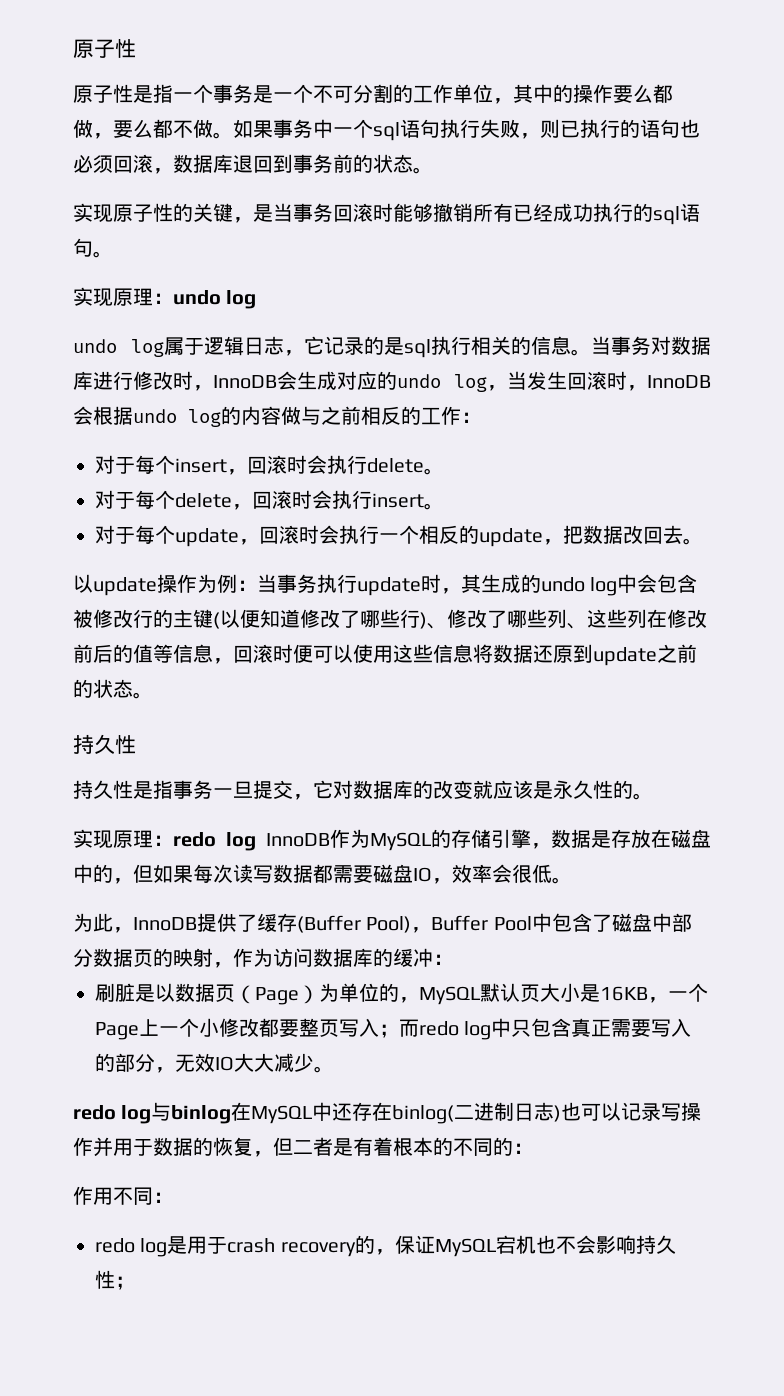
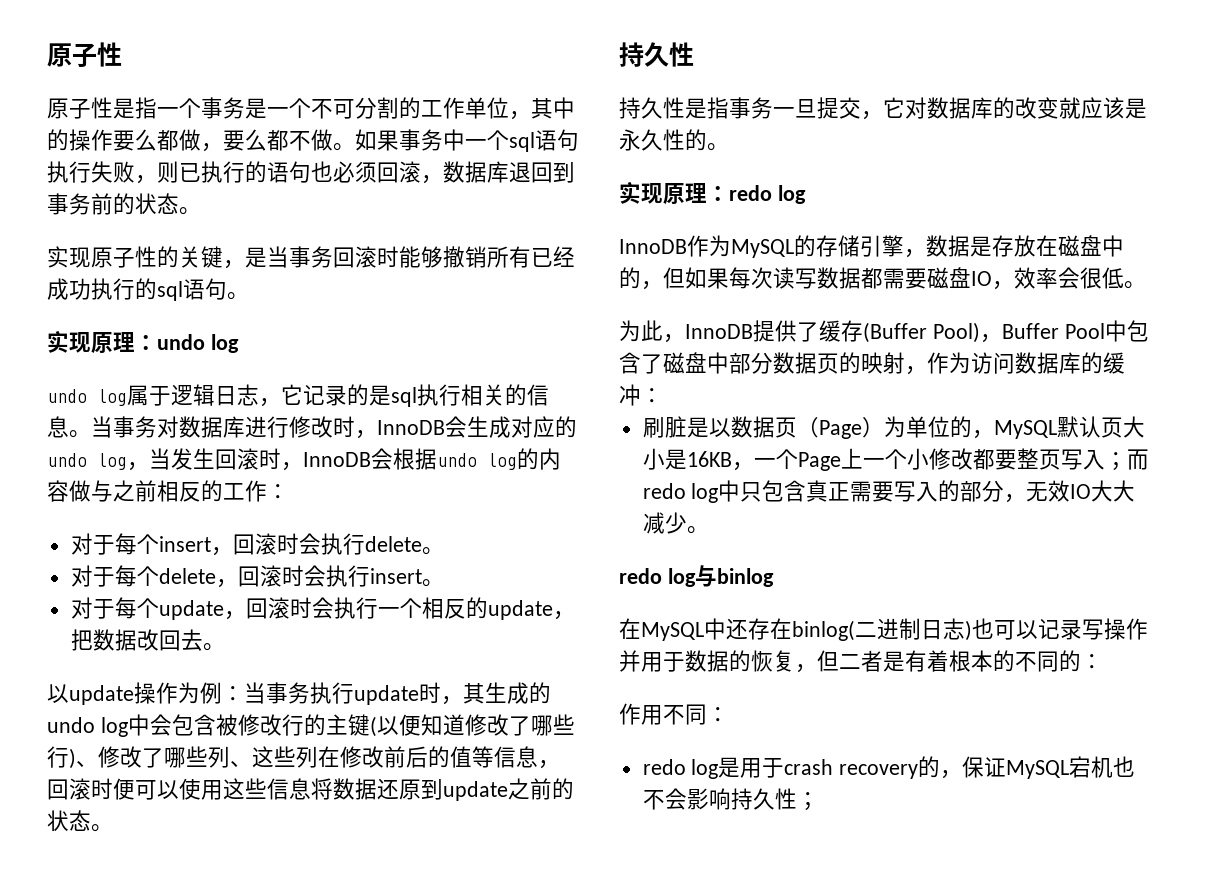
- 实现原理：redo log InnoDB作为MySQL的存储引擎，数据是存放在磁盘中的，但如果每次读写数据都需要磁盘IO，效率会很低。
+ 实现原理：redo log
+ InnoDB作为MySQL的存储引擎，数据是存放在磁盘中的，但如果每次读写数据都需要磁盘IO，效率会很低。
- redo log与binlog在MySQL中还存在binlog(二进制日志)也可以记录写操作并用于数据的恢复，但二者是有着根本的不同的：
+ redo log与binlog
+ 在MySQL中还存在binlog(二进制日志)也可以记录写操作并用于数据的恢复，但二者是有着根本的不同的：

